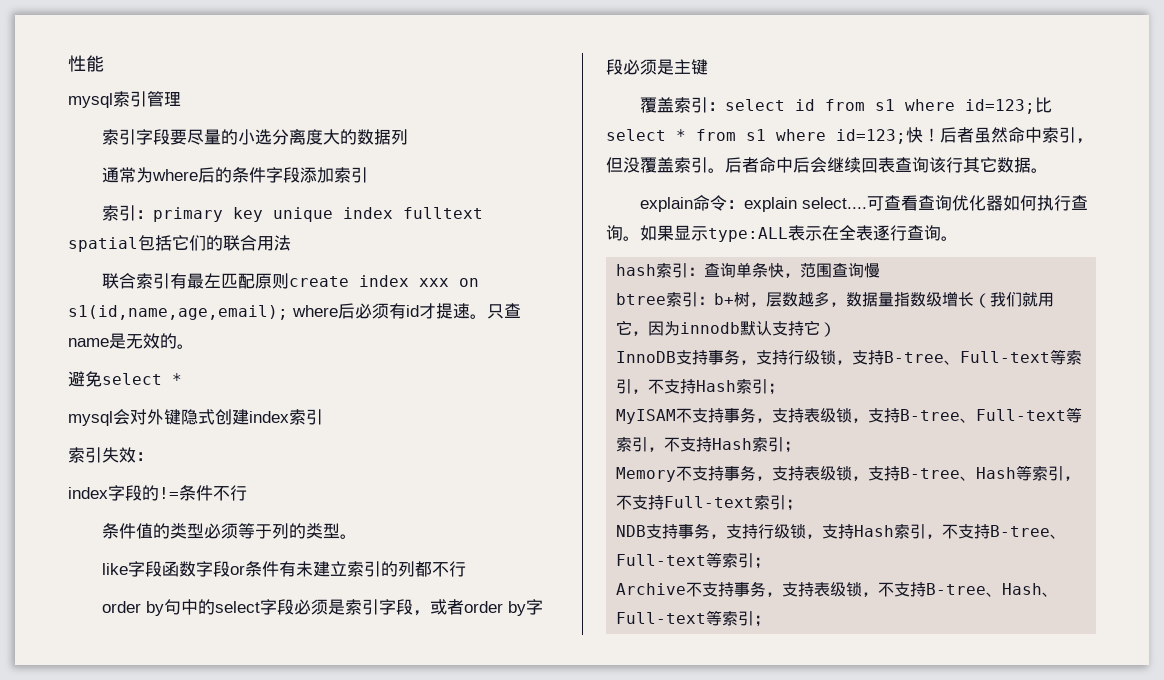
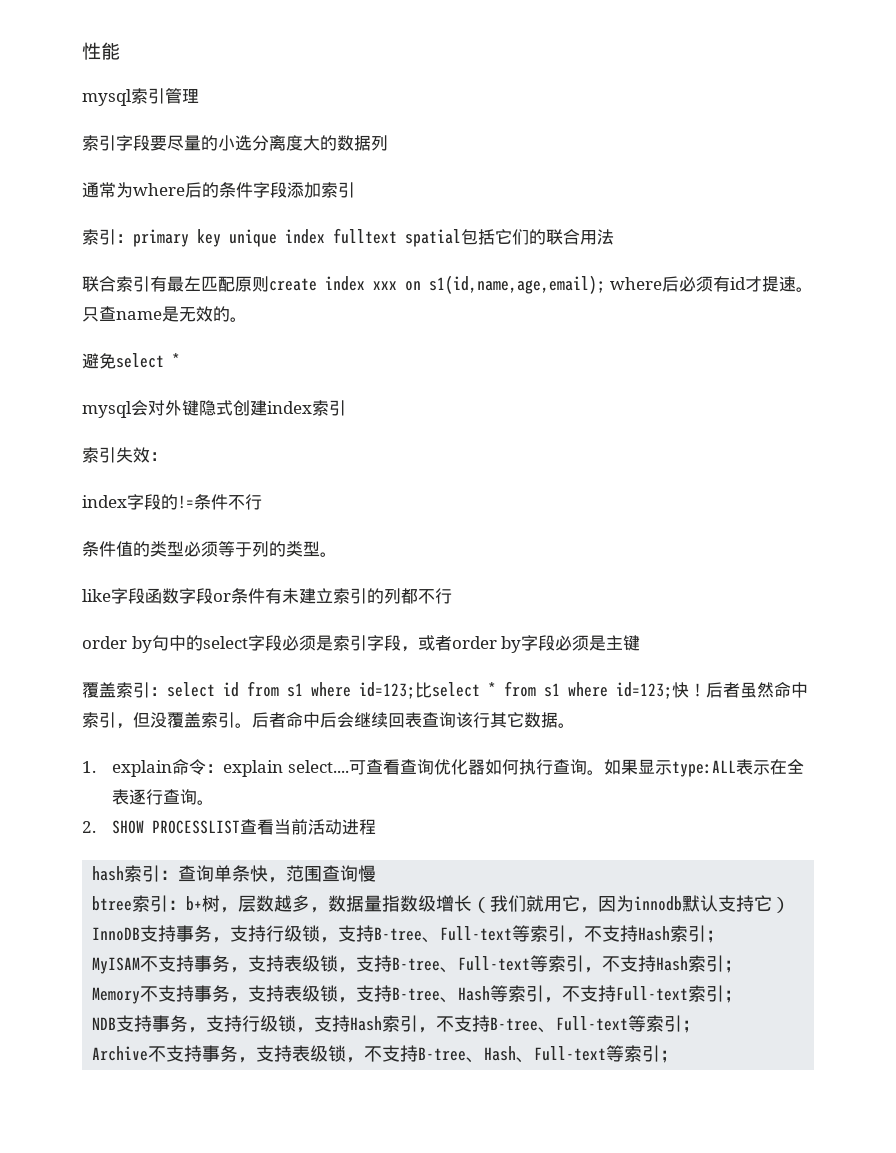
- explain命令：explain select....
+ 1. explain命令：explain select....
+ 2. SHOW PROCESSLIST查看当前活动进程

